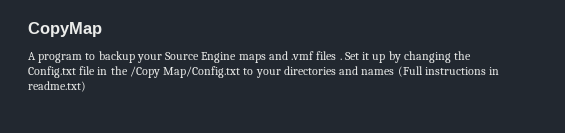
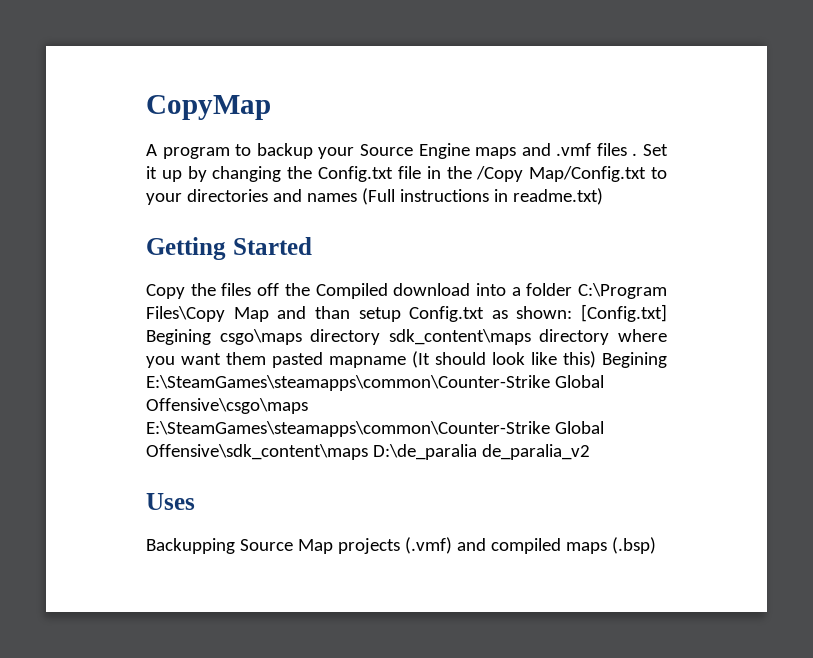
+ Getting Started
+ Copy the files off the Compiled download into a folder C:\Program Files\Copy Map and than setup Config.txt as shown: [Config.txt] Begining csgo\maps directory sdk_content\maps directory where you want them pasted mapname (It should look like this) Begining E:\SteamGames\steamapps\common\Counter-Strike Global Offensive\csgo\maps E:\SteamGames\steamapps\common\Counter-Strike Global Offensive\sdk_content\maps D:\de_paralia de_paralia_v2
+ Uses
+ Backupping Source Map projects (.vmf) and compiled maps (.bsp)

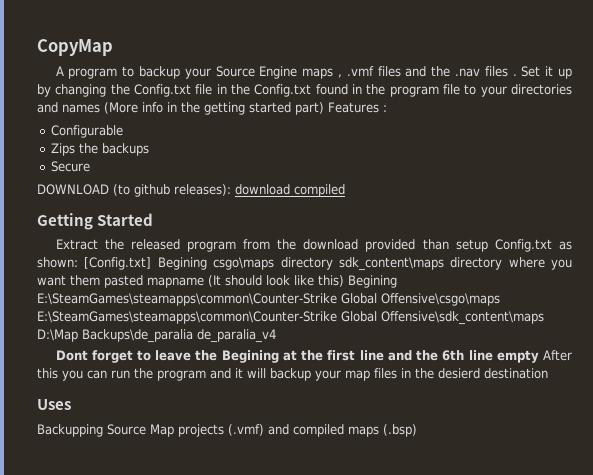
- A program to backup your Source Engine maps and .vmf files .
+ A program to backup your Source Engine maps , .vmf files and the .nav files .
- Set it up by changing the Config.txt file in the /Copy Map/Config.txt to your directories and names (Full instructions in readme.txt)
+ Set it up by changing the Config.txt file in the Config.txt found in the program file to your directories and names (More info in the getting started part) Features :
+ Configurable
+ Zips the backups
+ Secure
+ DOWNLOAD (to github releases): download compiled
  Getting Started
- Copy the files off the Compiled download into a folder C:\Program Files\Copy Map and than setup Config.txt as shown: [Config.txt] Begining csgo\maps directory sdk_content\maps directory where you want them pasted mapname (It should look like this) Begining E:\SteamGames\steamapps\common\Counter-Strike Global Offensive\csgo\maps E:\SteamGames\steamapps\common\Counter-Strike Global Offensive\sdk_content\maps D:\de_paralia de_paralia_v2
+ Extract the released program from the download provided than setup Config.txt as shown: [Config.txt] Begining csgo\maps directory sdk_content\maps directory where you want them pasted mapname (It should look like this) Begining E:\SteamGames\steamapps\common\Counter-Strike Global Offensive\csgo\maps E:\SteamGames\steamapps\common\Counter-Strike Global Offensive\sdk_content\maps D:\Map Backups\de_paralia de_paralia_v4
+ Dont forget to leave the Begining at the first line and the 6th line empty After this you can run the program and it will backup your map files in the desierd destination

